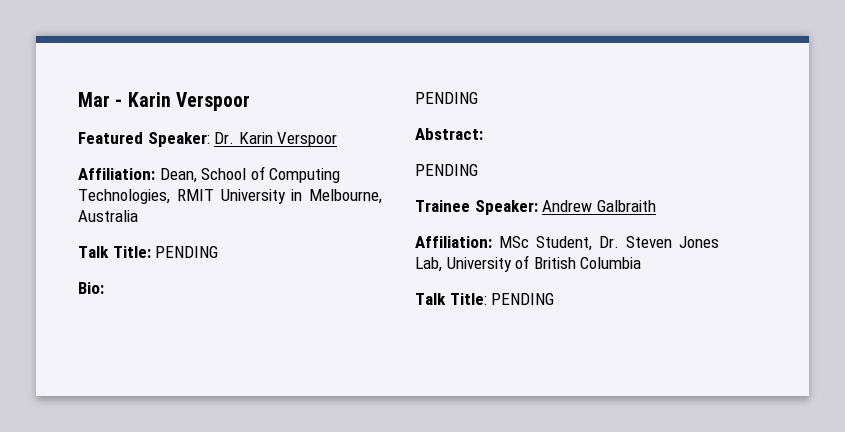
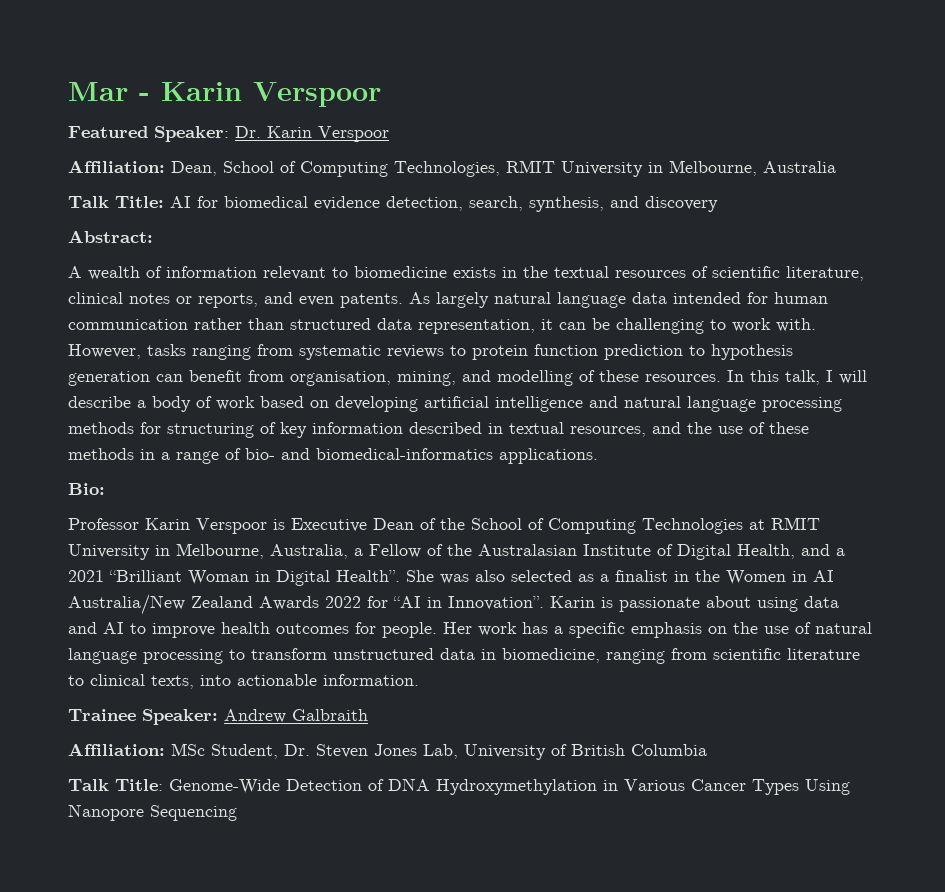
  Affiliation: Dean, School of Computing Technologies, RMIT University in Melbourne, Australia
- Talk Title: PENDING
+ Talk Title: AI for biomedical evidence detection, search, synthesis, and discovery
+ Abstract:
+ A wealth of information relevant to biomedicine exists in the textual resources of scientific literature, clinical notes or reports, and even patents. As largely natural language data intended for human communication rather than structured data representation, it can be challenging to work with. However, tasks ranging from systematic reviews to protein function prediction to hypothesis generation can benefit from organisation, mining, and modelling of these resources. In this talk, I will describe a body of work based on developing artificial intelligence and natural language processing methods for structuring of key information described in textual resources, and the use of these methods in a range of bio- and biomedical-informatics applications.
  Bio:
- PENDING
- Abstract:
- PENDING
+ Professor Karin Verspoor is Executive Dean of the School of Computing Technologies at RMIT University in Melbourne, Australia, a Fellow of the Australasian Institute of Digital Health, and a 2021 “Brilliant Woman in Digital Health”. She was also selected as a finalist in the Women in AI Australia/New Zealand Awards 2022 for “AI in Innovation”. Karin is passionate about using data and AI to improve health outcomes for people. Her work has a specific emphasis on the use of natural language processing to transform unstructured data in biomedicine, ranging from scientific literature to clinical texts, into actionable information.
  Affiliation: MSc Student, Dr. Steven Jones Lab, University of British Columbia
- Talk Title: PENDING
+ Talk Title: Genome-Wide Detection of DNA Hydroxymethylation in Various Cancer Types Using Nanopore Sequencing

